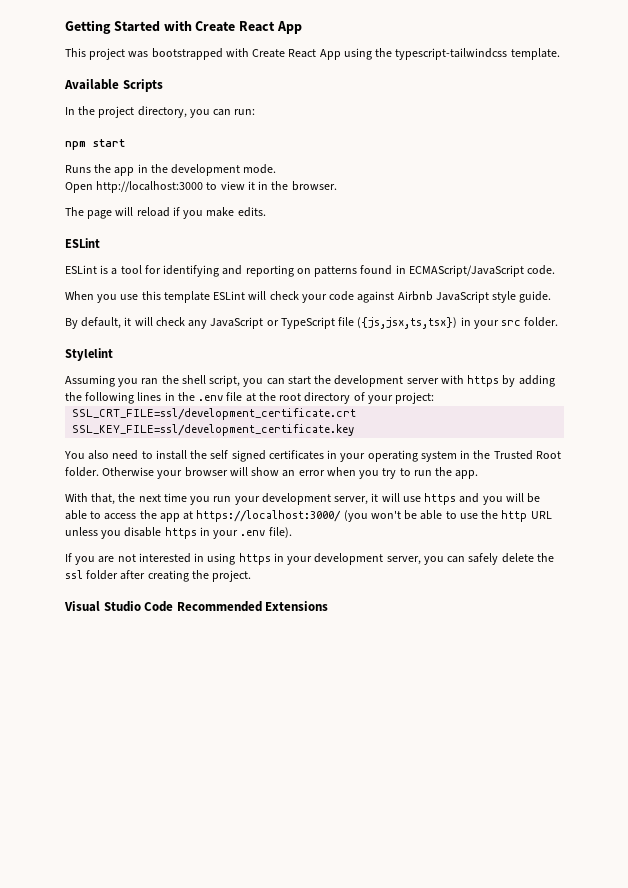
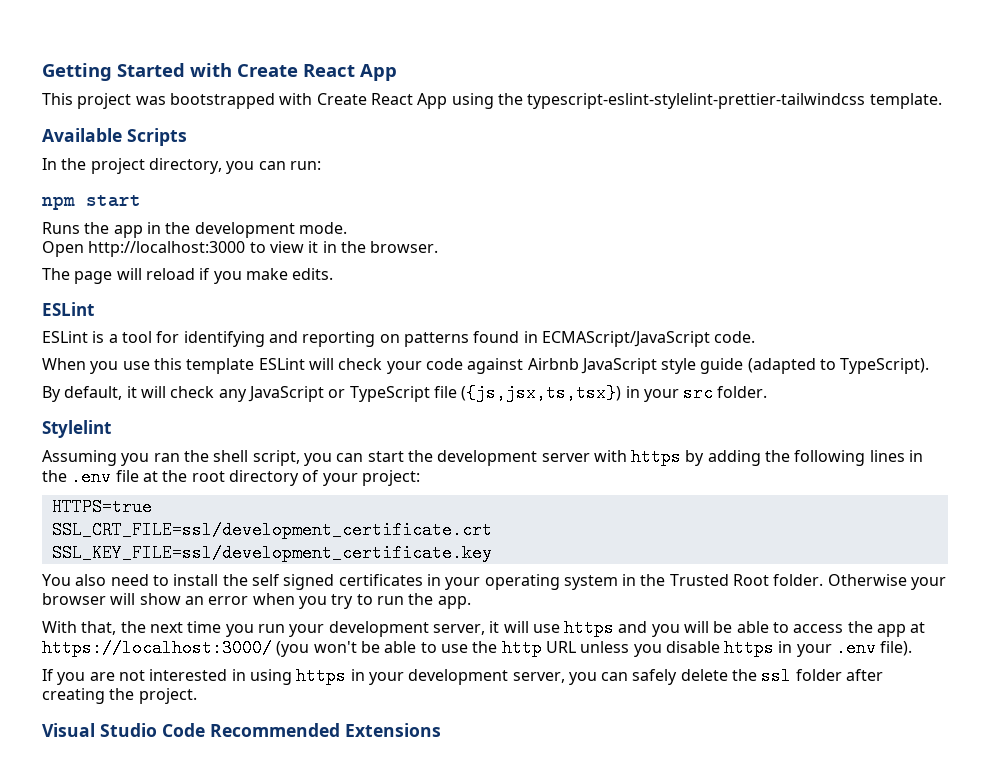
- This project was bootstrapped with Create React App using the typescript-tailwindcss template.
+ This project was bootstrapped with Create React App using the typescript-eslint-stylelint-prettier-tailwindcss template.
- When you use this template ESLint will check your code against Airbnb JavaScript style guide.
+ When you use this template ESLint will check your code against Airbnb JavaScript style guide (adapted to TypeScript).
+ HTTPS=true

